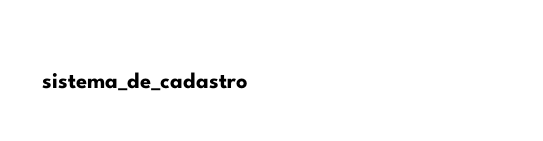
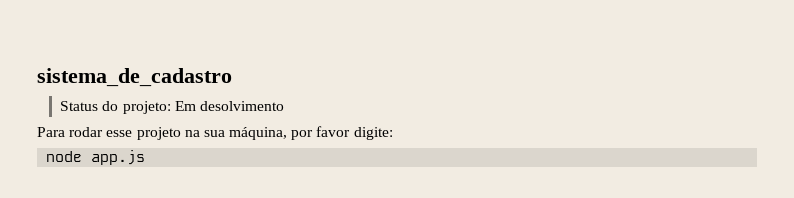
+ Status do projeto: Em desolvimento
+ Para rodar esse projeto na sua máquina, por favor digite:
+ node app.js

